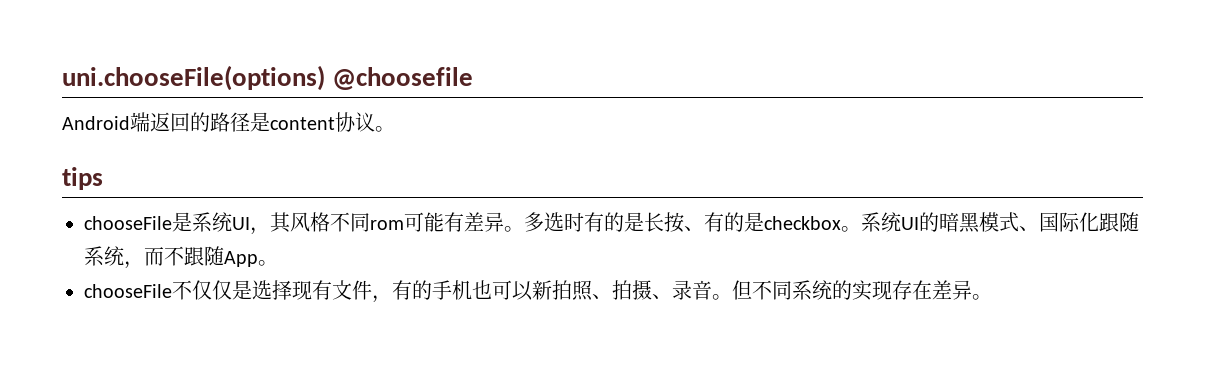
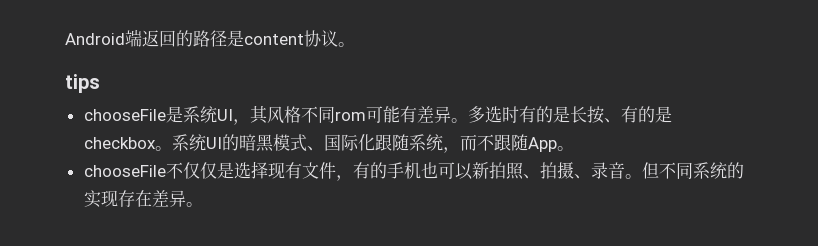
- uni.chooseFile(options) @choosefile

